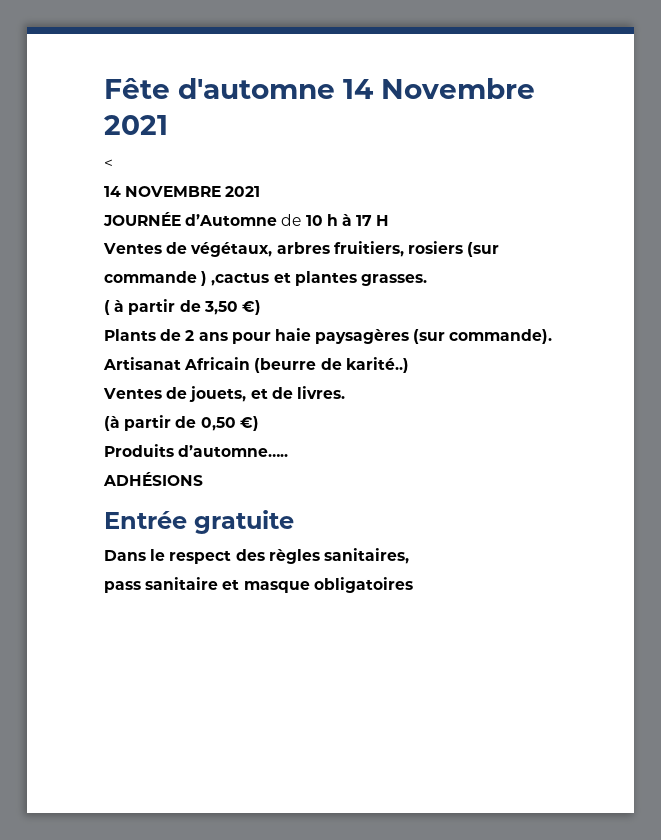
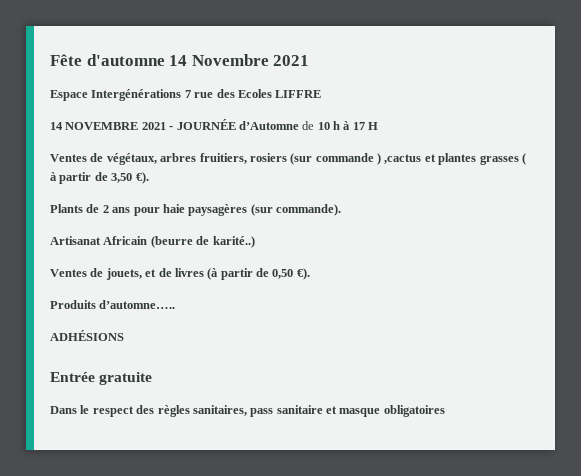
- <
+ Espace Intergénérations 7 rue des Ecoles LIFFRE
- 14 NOVEMBRE 2021
- JOURNÉE d’Automne de 10 h à 17 H
+ 14 NOVEMBRE 2021 - JOURNÉE d’Automne de 10 h à 17 H
- Ventes de végétaux, arbres fruitiers, rosiers (sur
- commande ) ,cactus et plantes grasses.
- ( à partir de 3,50 €)
+ Ventes de végétaux, arbres fruitiers, rosiers (sur commande ) ,cactus et plantes grasses ( à partir de 3,50 €).
- Ventes de jouets, et de livres.
- (à partir de 0,50 €)
+ Ventes de jouets, et de livres (à partir de 0,50 €).
- Dans le respect des règles sanitaires,
- pass sanitaire et masque obligatoires
+ Dans le respect des règles sanitaires, pass sanitaire et masque obligatoires

